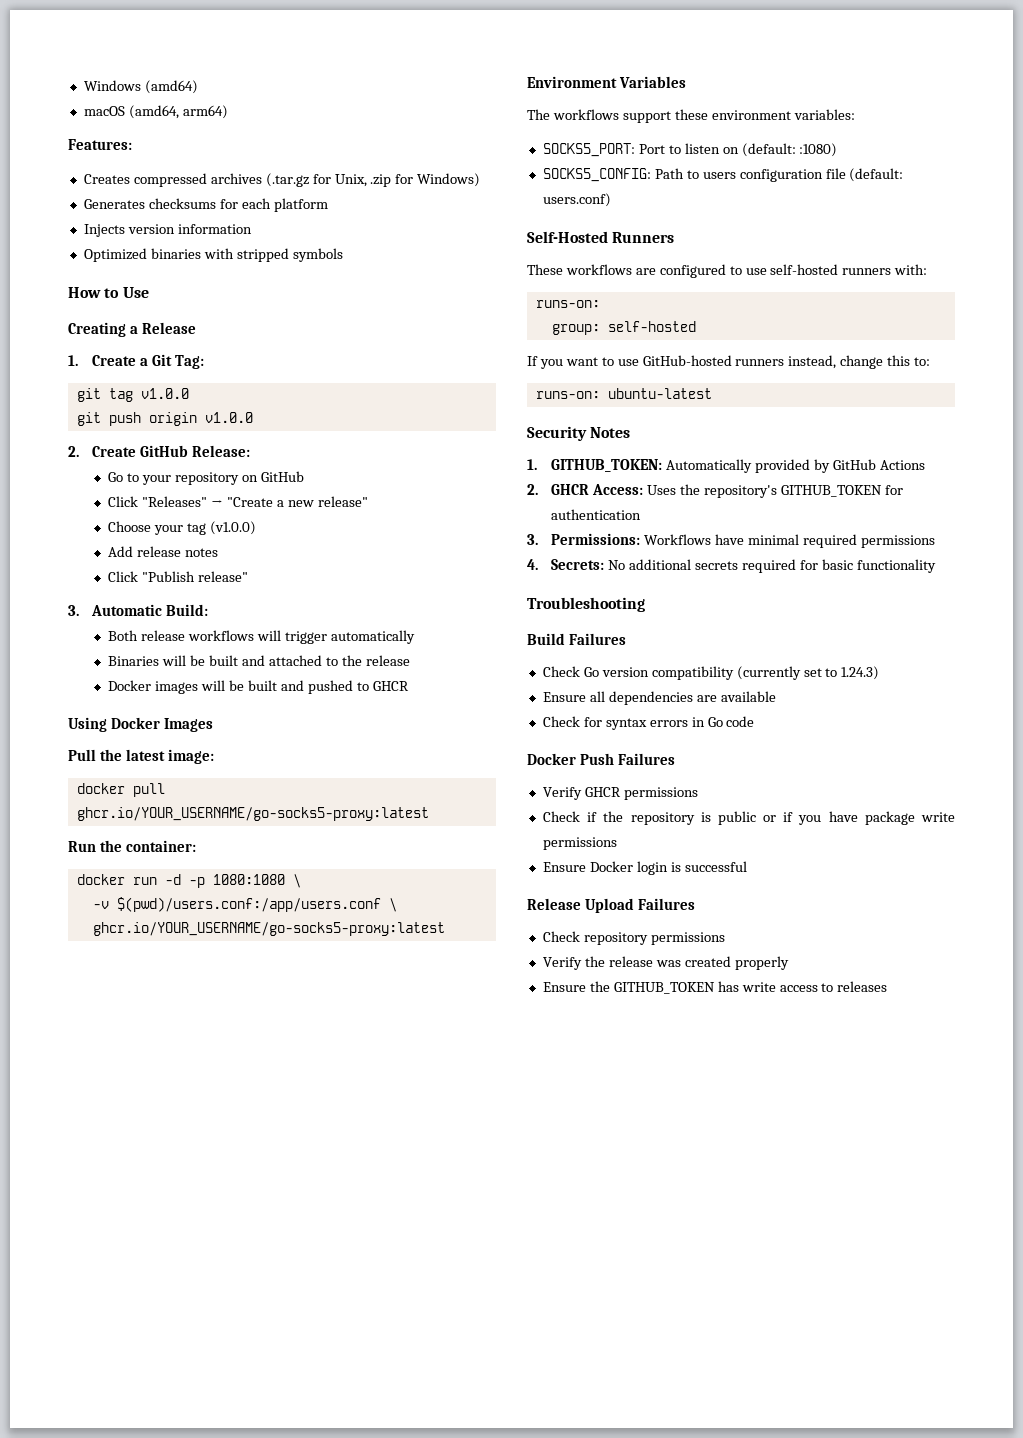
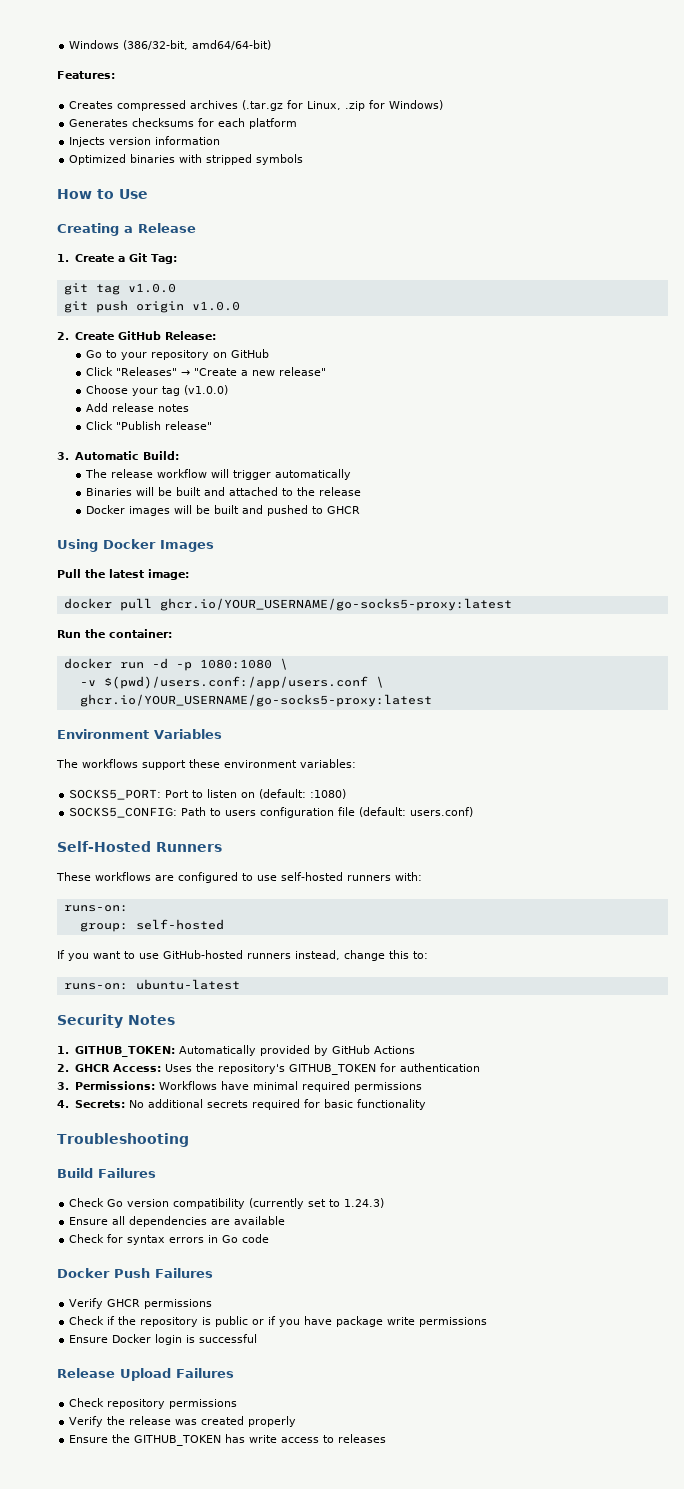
- Windows (amd64)
- macOS (amd64, arm64)
+ Windows (386/32-bit, amd64/64-bit)
- Creates compressed archives (.tar.gz for Unix, .zip for Windows)
+ Creates compressed archives (.tar.gz for Linux, .zip for Windows)
- Both release workflows will trigger automatically
+ The release workflow will trigger automatically

